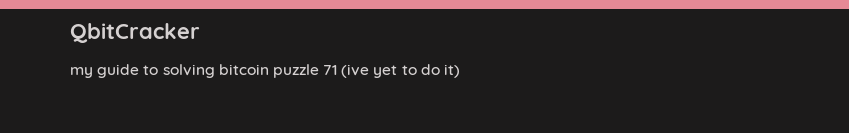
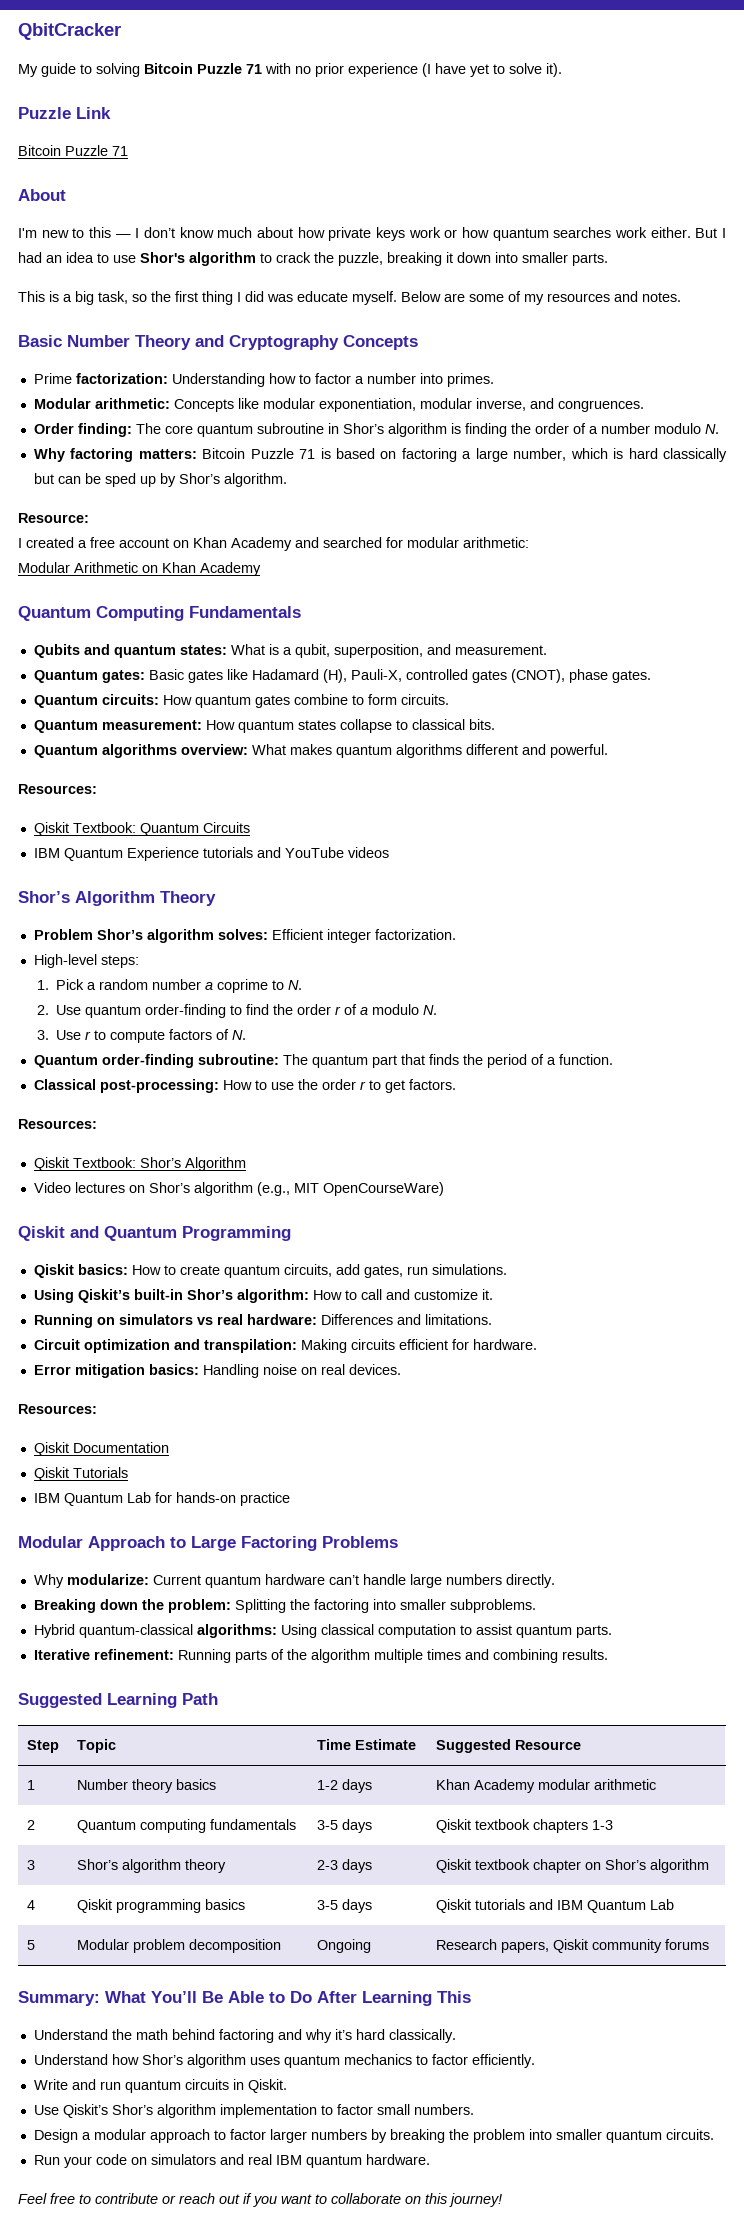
- my guide to solving bitcoin puzzle 71 (ive yet to do it)
+ My guide to solving Bitcoin Puzzle 71 with no prior experience (I have yet to solve it).
+ Puzzle Link
+ Bitcoin Puzzle 71
+ About
+ I'm new to this — I don’t know much about how private keys work or how quantum searches work either. But I had an idea to use Shor's algorithm to crack the puzzle, breaking it down into smaller parts.
+ This is a big task, so the first thing I did was educate myself. Below are some of my resources and notes.
+ Basic Number Theory and Cryptography Concepts
+ Prime factorization: Understanding how to factor a number into primes.
+ Modular arithmetic: Concepts like modular exponentiation, modular inverse, and congruences.
+ Order finding: The core quantum subroutine in Shor’s algorithm is finding the order of a number modulo N.
+ Why factoring matters: Bitcoin Puzzle 71 is based on factoring a large number, which is hard classically but can be sped up by Shor’s algorithm.
+ Resource:
+ I created a free account on Khan Academy and searched for modular arithmetic:
+ Modular Arithmetic on Khan Academy
+ Quantum Computing Fundamentals
+ Qubits and quantum states: What is a qubit, superposition, and measurement.
+ Quantum gates: Basic gates like Hadamard (H), Pauli-X, controlled gates (CNOT), phase gates.
+ Quantum circuits: How quantum gates combine to form circuits.
+ Quantum measurement: How quantum states collapse to classical bits.
+ Quantum algorithms overview: What makes quantum algorithms different and powerful.
+ Resources:
+ Qiskit Textbook: Quantum Circuits
+ IBM Quantum Experience tutorials and YouTube videos
+ Shor’s Algorithm Theory
+ Problem Shor’s algorithm solves: Efficient integer factorization.
+ High-level steps:
+ 1. Pick a random number a coprime to N.
+ 2. Use quantum order-finding to find the order r of a modulo N.
+ 3. Use r to compute factors of N.
+ Quantum order-finding subroutine: The quantum part that finds the period of a function.
+ Classical post-processing: How to use the order r to get factors.
+ Resources:
+ Qiskit Textbook: Shor’s Algorithm
+ Video lectures on Shor’s algorithm (e.g., MIT OpenCourseWare)
+ Qiskit and Quantum Programming
+ Qiskit basics: How to create quantum circuits, add gates, run simulations.
+ Using Qiskit’s built-in Shor’s algorithm: How to call and customize it.
+ Running on simulators vs real hardware: Differences and limitations.
+ Circuit optimization and transpilation: Making circuits efficient for hardware.
+ Error mitigation basics: Handling noise on real devices.
+ Resources:
+ Qiskit Documentation
+ Qiskit Tutorials
+ IBM Quantum Lab for hands-on practice
+ Modular Approach to Large Factoring Problems
+ Why modularize: Current quantum hardware can’t handle large numbers directly.
+ Breaking down the problem: Splitting the factoring into smaller subproblems.
+ Hybrid quantum-classical algorithms: Using classical computation to assist quantum parts.
+ Iterative refinement: Running parts of the algorithm multiple times and combining results.
+ Suggested Learning Path
+ Step | Topic | Time Estimate | Suggested Resource
+ 1 | Number theory basics | 1-2 days | Khan Academy modular arithmetic
+ 2 | Quantum computing fundamentals | 3-5 days | Qiskit textbook chapters 1-3
+ 3 | Shor’s algorithm theory | 2-3 days | Qiskit textbook chapter on Shor’s algorithm
+ 4 | Qiskit programming basics | 3-5 days | Qiskit tutorials and IBM Quantum Lab
+ 5 | Modular problem decomposition | Ongoing | Research papers, Qiskit community forums
+ Summary: What You’ll Be Able to Do After Learning This
+ Understand the math behind factoring and why it’s hard classically.
+ Understand how Shor’s algorithm uses quantum mechanics to factor efficiently.
+ Write and run quantum circuits in Qiskit.
+ Use Qiskit’s Shor’s algorithm implementation to factor small numbers.
+ Design a modular approach to factor larger numbers by breaking the problem into smaller quantum circuits.
+ Run your code on simulators and real IBM quantum hardware.
+ Feel free to contribute or reach out if you want to collaborate on this journey!

